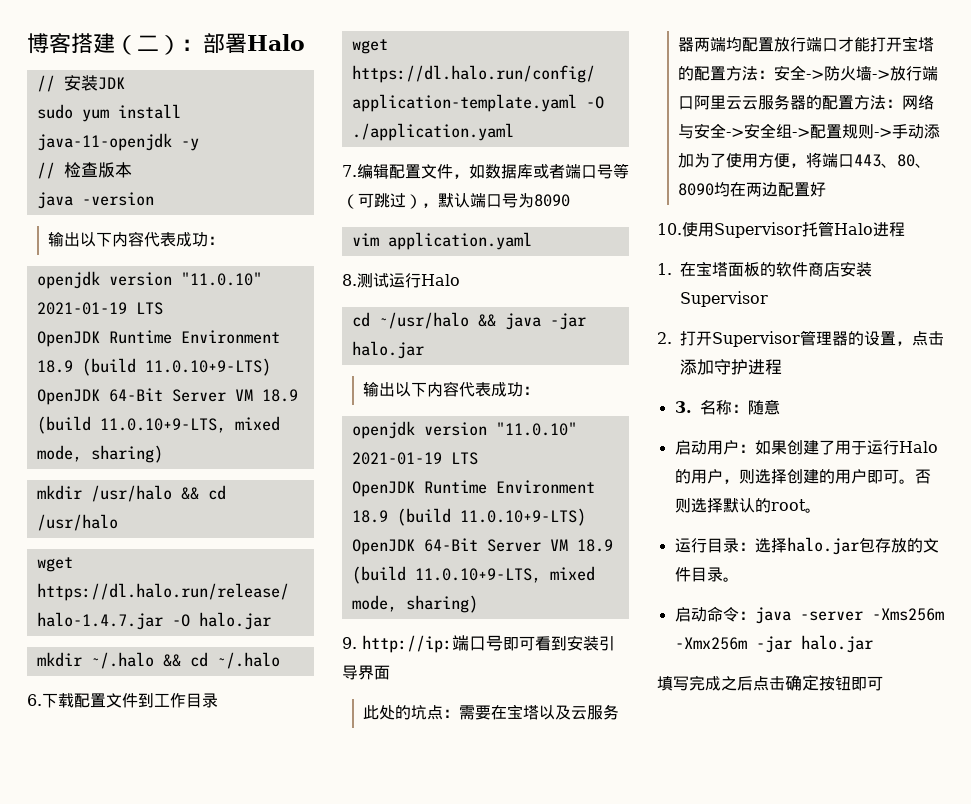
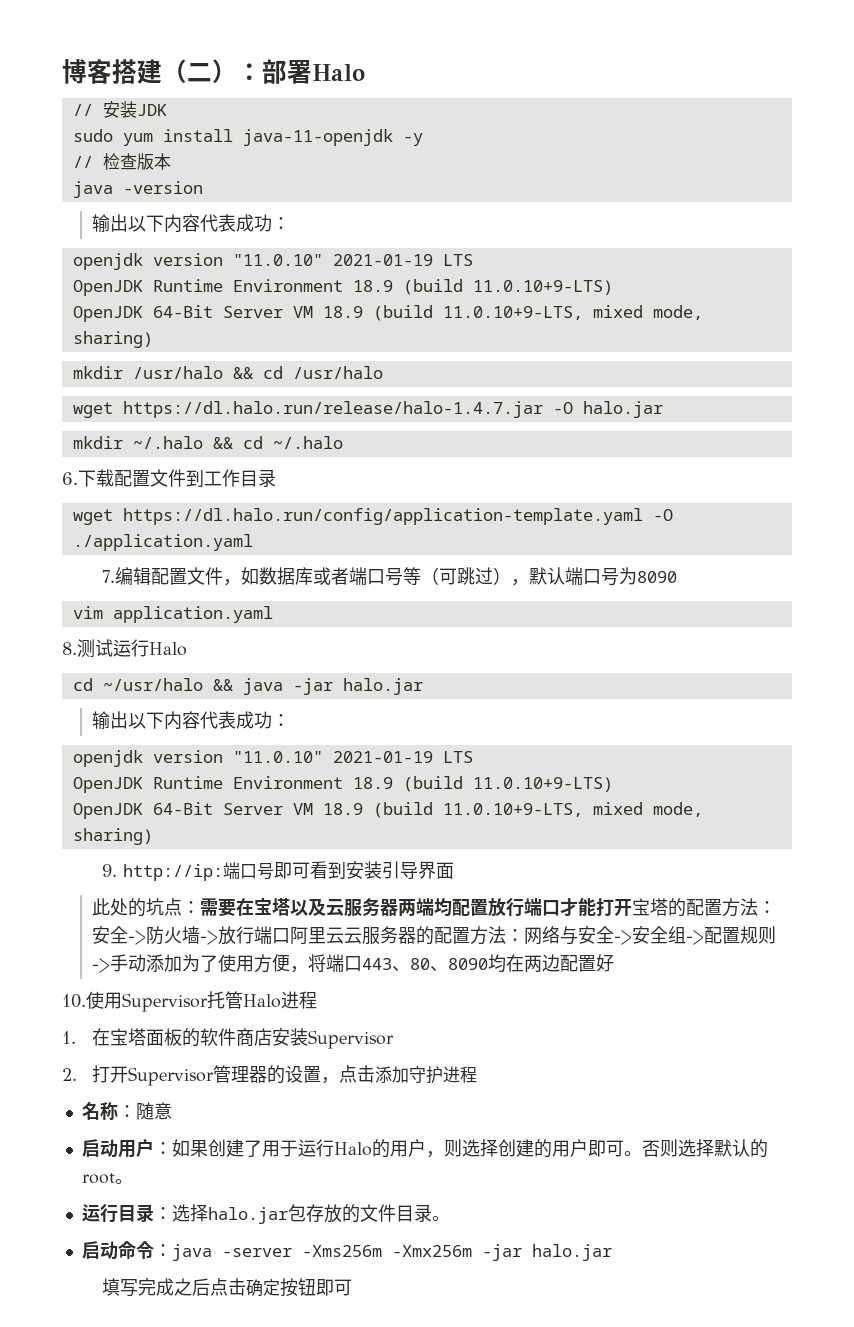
- 3.名称：随意
+ 名称：随意

